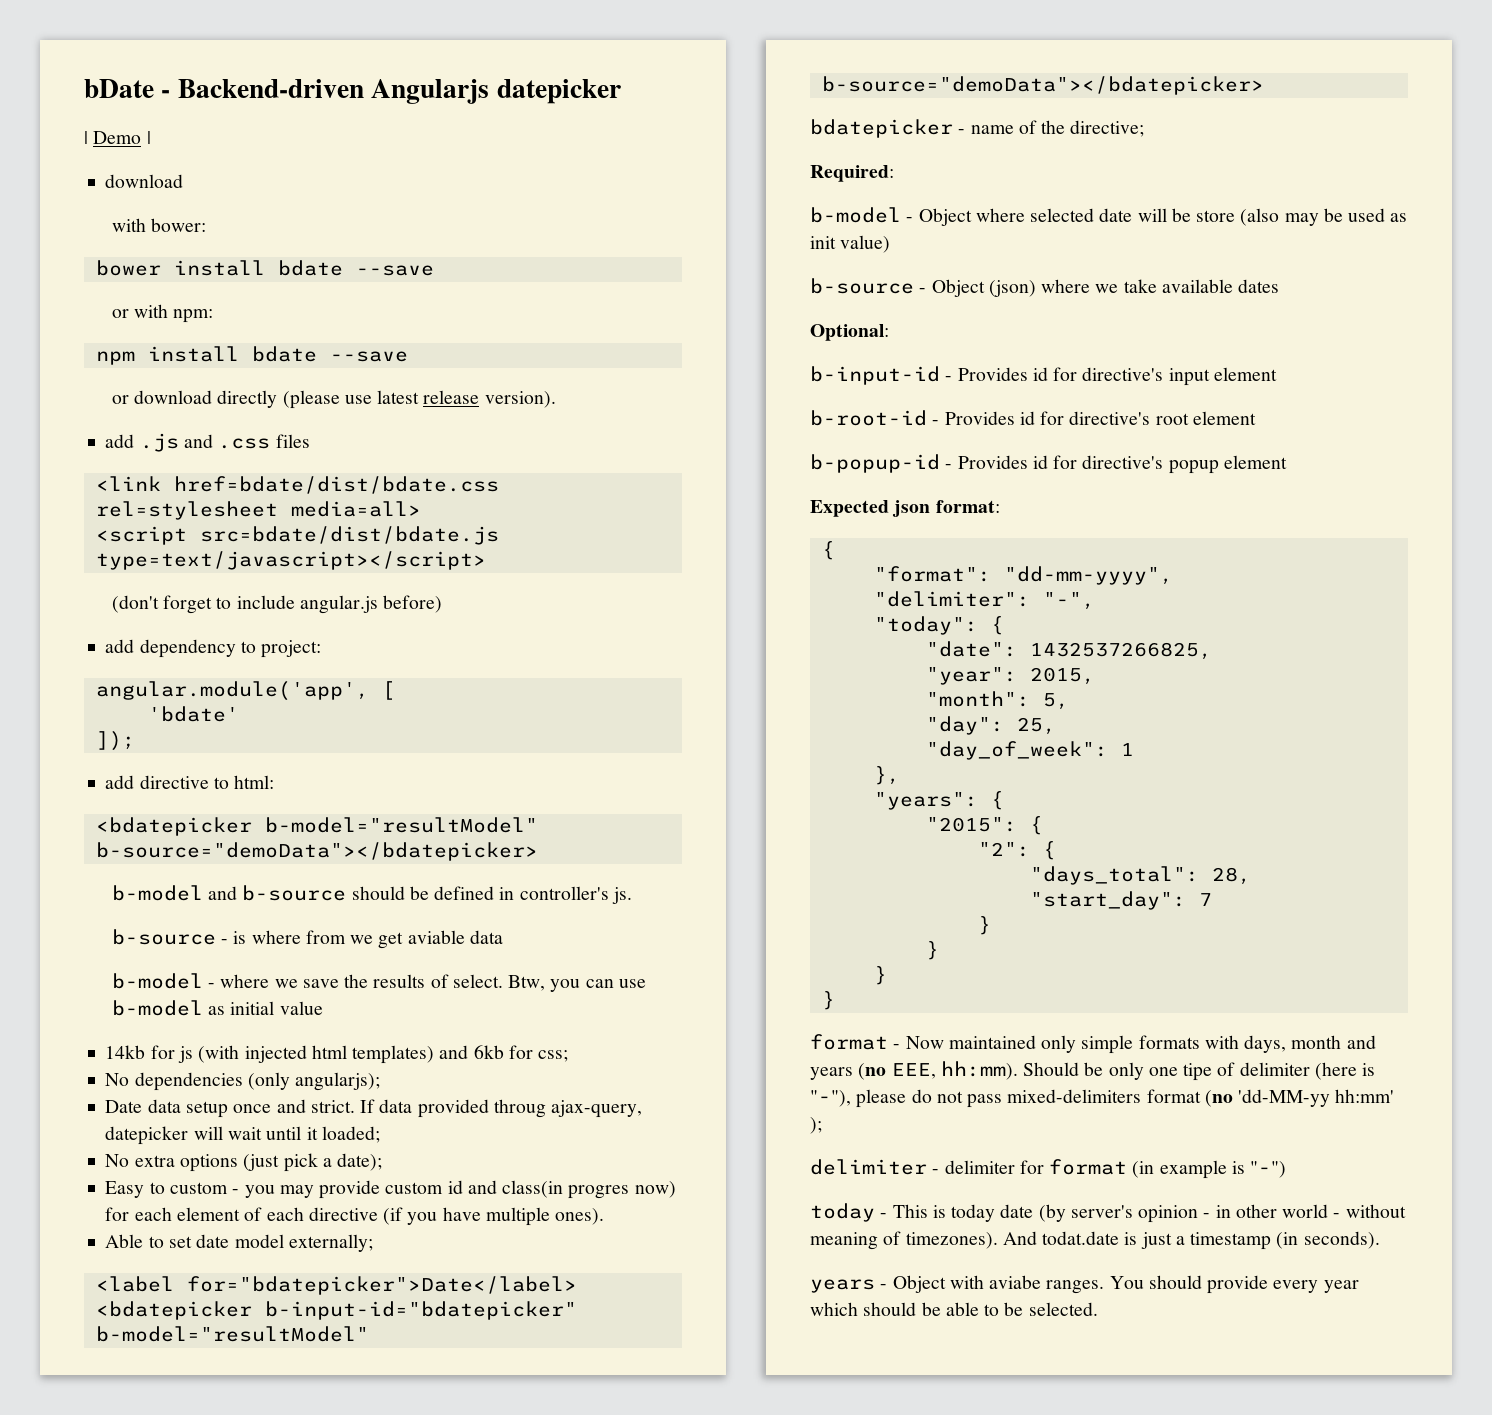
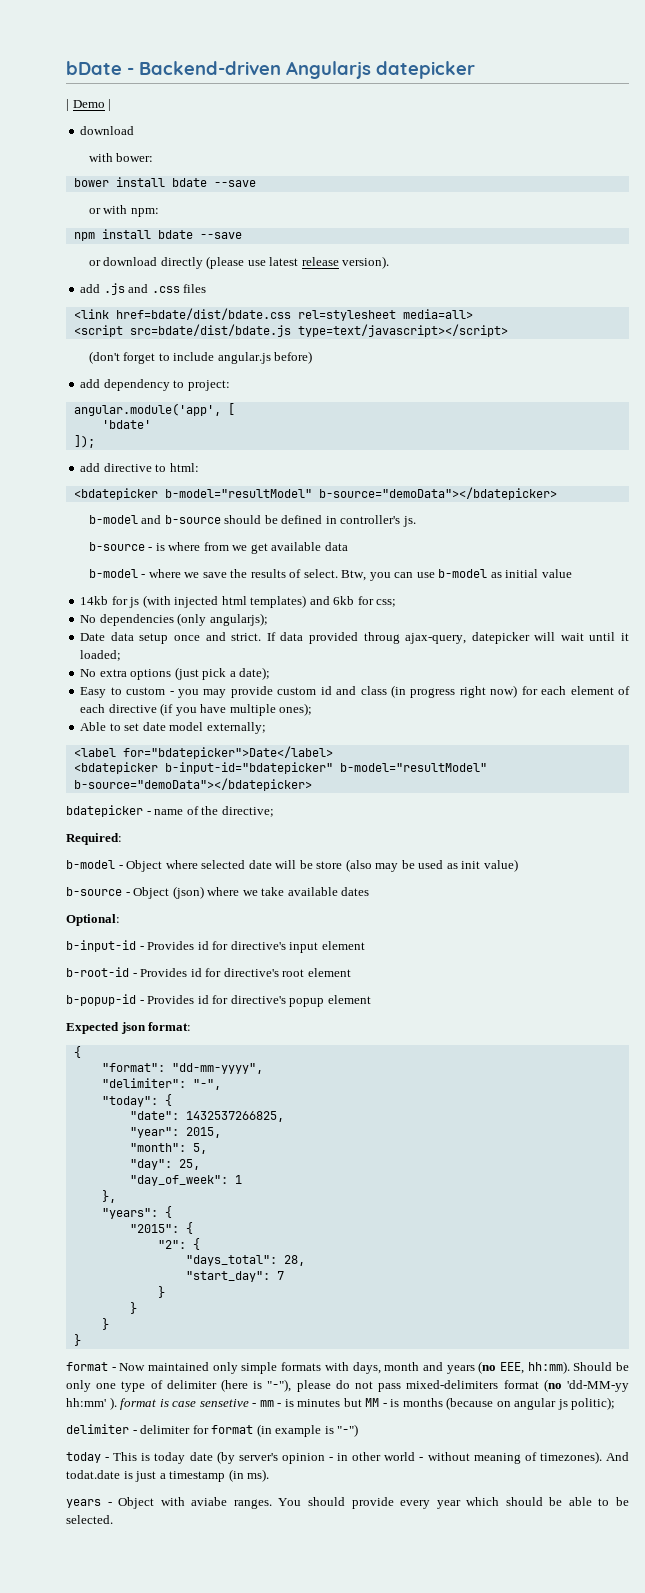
- b-source - is where from we get aviable data
+ b-source - is where from we get available data
- Easy to custom - you may provide custom id and class(in progres now) for each element of each directive (if you have multiple ones).
+ Easy to custom - you may provide custom id and class (in progress right now) for each element of each directive (if you have multiple ones);
- Should be only one tipe of delimiter (here is "-"), please do not pass mixed-delimiters format (no 'dd-MM-yy hh:mm' );
+ Should be only one type of delimiter (here is "-"), please do not pass mixed-delimiters format (no 'dd-MM-yy hh:mm' ). format is case sensetive - mm - is minutes but MM - is months (because on angular js politic);
- And todat.date is just a timestamp (in seconds).
+ And todat.date is just a timestamp (in ms).

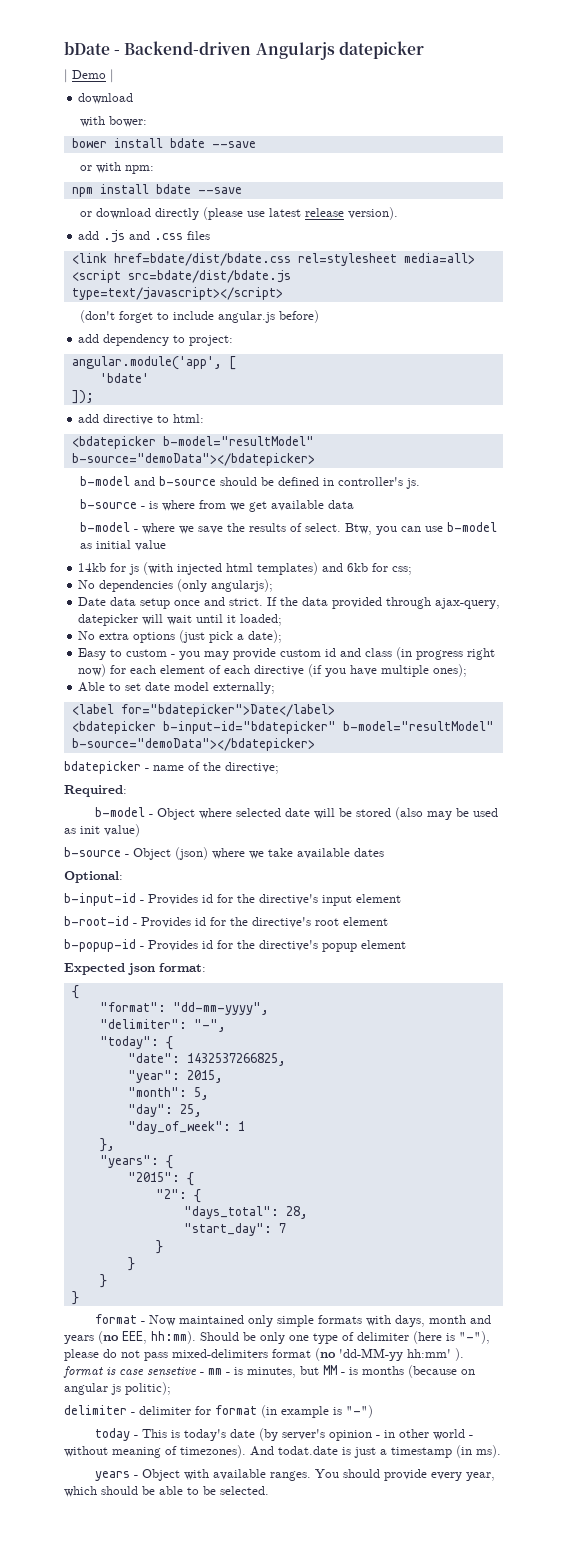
- If data provided throug ajax-query, datepicker will wait until it loaded;
+ If the data provided through ajax-query, datepicker will wait until it loaded;
- b-model - Object where selected date will be store (also may be used as init value)
+ b-model - Object where selected date will be stored (also may be used as init value)
- b-input-id - Provides id for directive's input element
+ b-input-id - Provides id for the directive's input element
- b-root-id - Provides id for directive's root element
+ b-root-id - Provides id for the directive's root element
- b-popup-id - Provides id for directive's popup element
+ b-popup-id - Provides id for the directive's popup element
- Should be only one type of delimiter (here is "-"), please do not pass mixed-delimiters format (no 'dd-MM-yy hh:mm' ). format is case sensetive - mm - is minutes but MM - is months (because on angular js politic);
+ Should be only one type of delimiter (here is "-"), please do not pass mixed-delimiters format (no 'dd-MM-yy hh:mm' ). format is case sensetive - mm - is minutes, but MM - is months (because on angular js politic);
- today - This is today date (by server's opinion - in other world - without meaning of timezones).
+ today - This is today's date (by server's opinion - in other world - without meaning of timezones).
- years - Object with aviabe ranges.
+ years - Object with available ranges.
- You should provide every year which should be able to be selected.
+ You should provide every year, which should be able to be selected.

